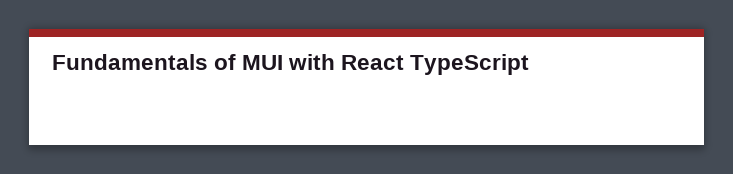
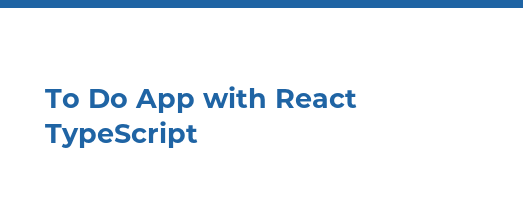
- Fundamentals of MUI with React TypeScript
+ To Do App with React TypeScript

